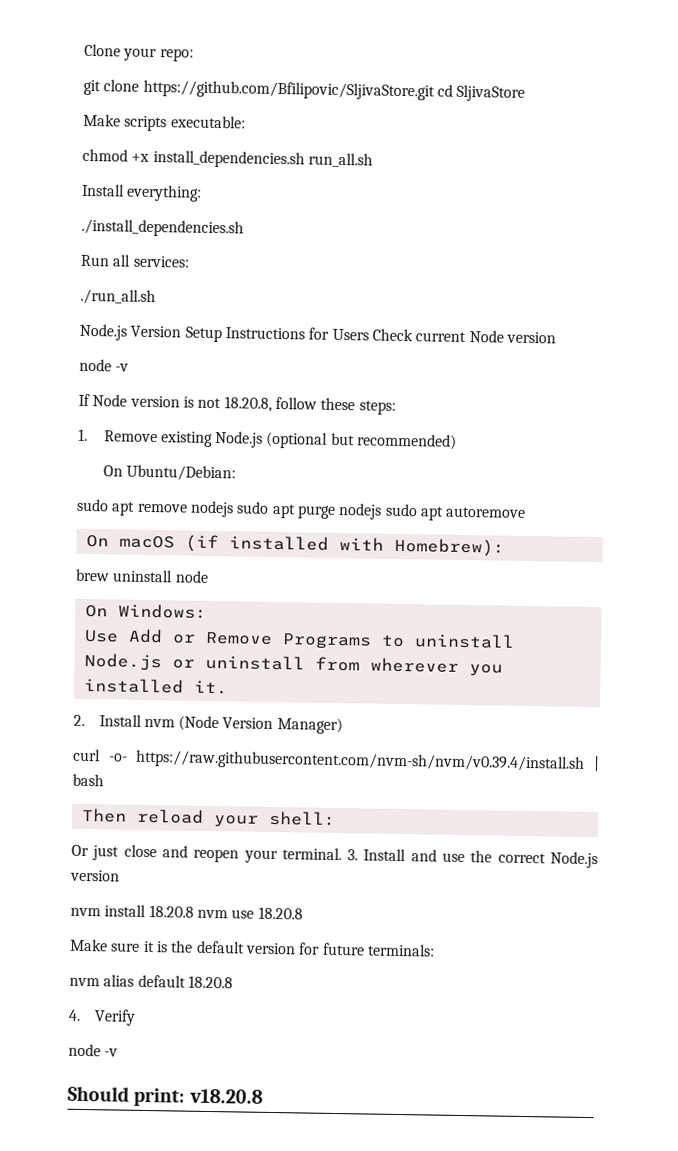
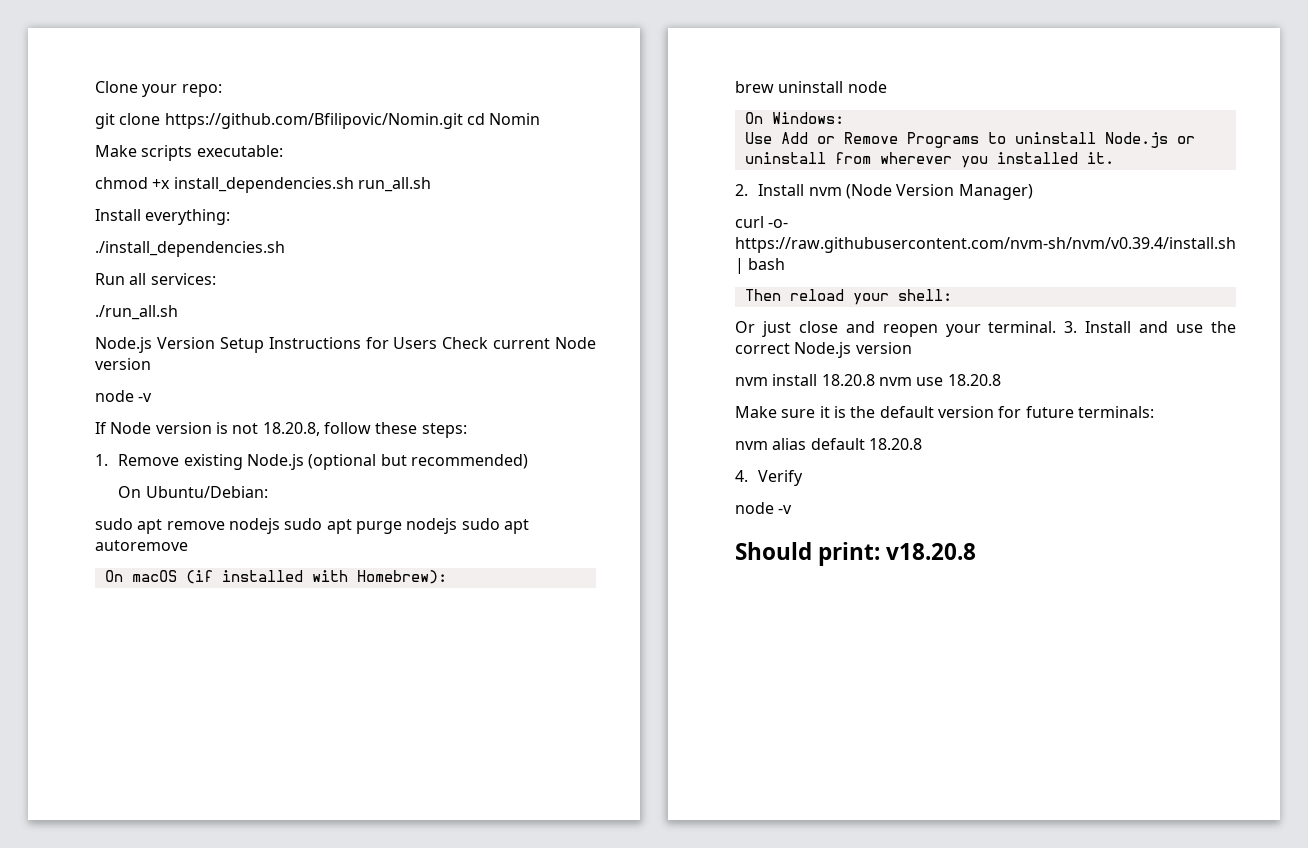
- git clone https://github.com/Bfilipovic/SljivaStore.git cd SljivaStore
+ git clone https://github.com/Bfilipovic/Nomin.git cd Nomin

